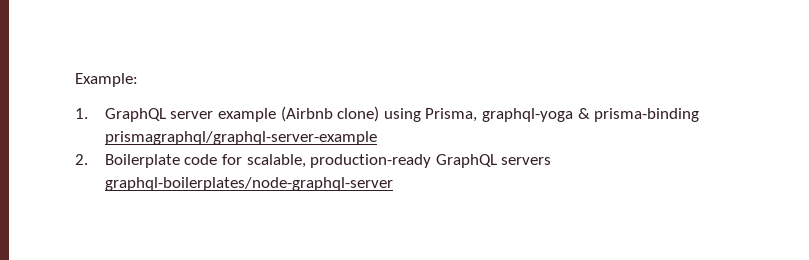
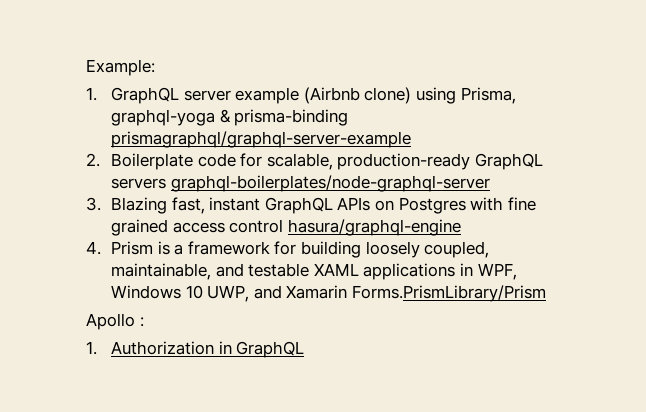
+ 3. Blazing fast, instant GraphQL APIs on Postgres with fine grained access control hasura/graphql-engine
+ 4. Prism is a framework for building loosely coupled, maintainable, and testable XAML applications in WPF, Windows 10 UWP, and Xamarin Forms.PrismLibrary/Prism
+ Apollo :
+ 1. Authorization in GraphQL

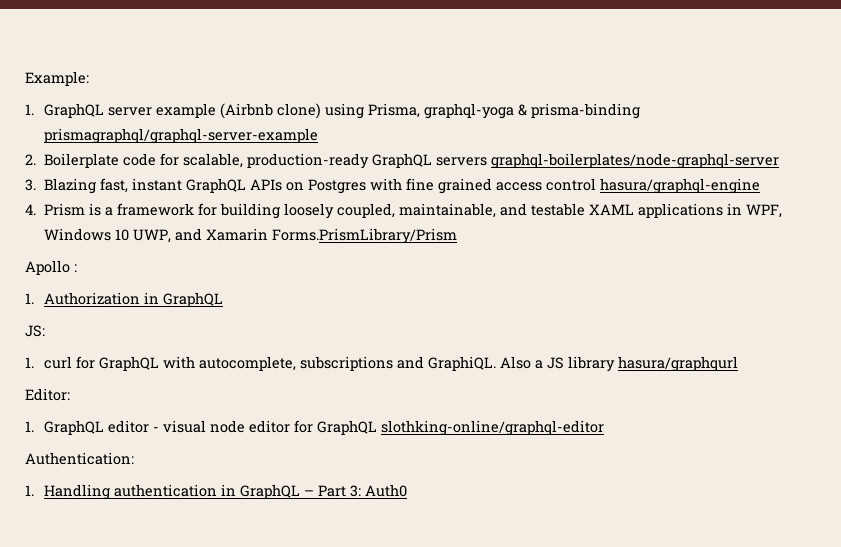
+ JS:
+ 1. curl for GraphQL with autocomplete, subscriptions and GraphiQL. Also a JS library hasura/graphqurl
+ Editor:
+ 1. GraphQL editor - visual node editor for GraphQL slothking-online/graphql-editor
+ Authentication:
+ 1. Handling authentication in GraphQL – Part 3: Auth0

